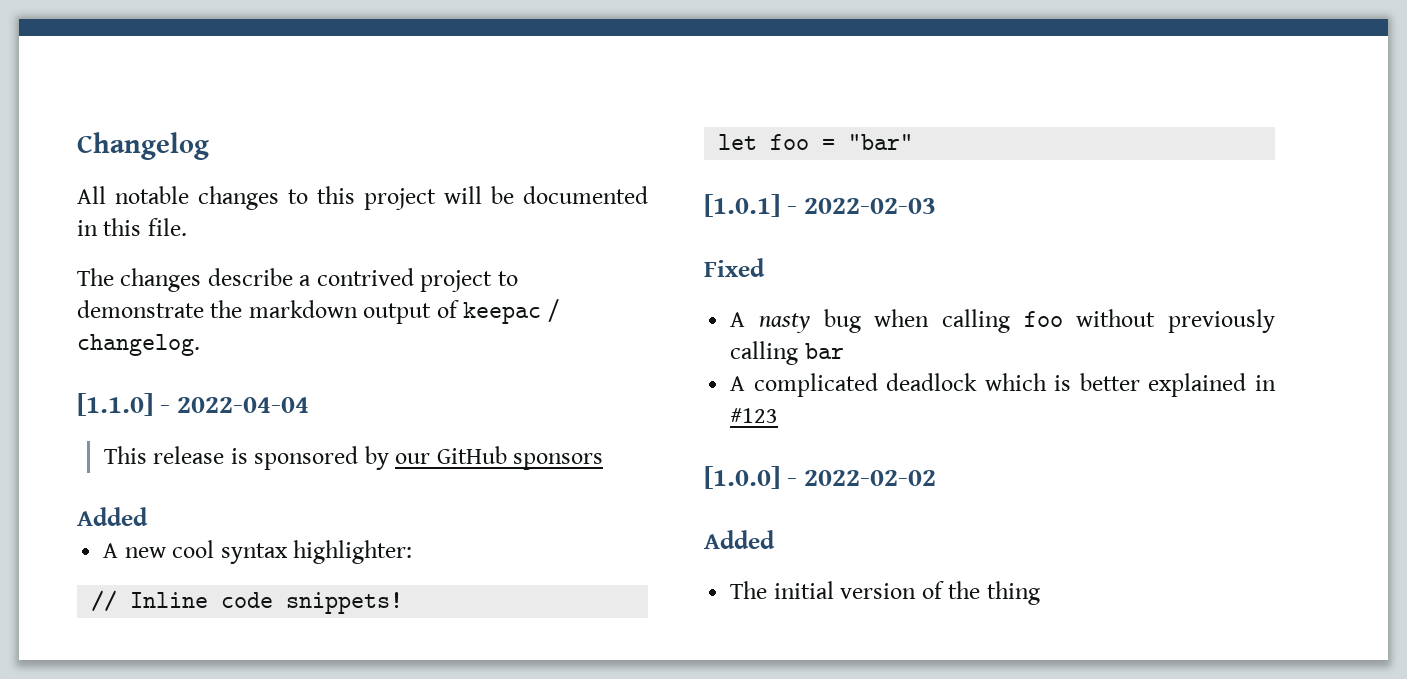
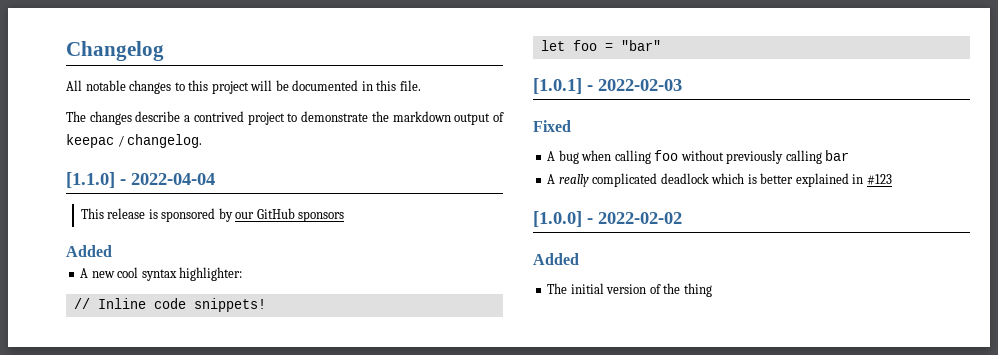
- A nasty bug when calling foo without previously calling bar
+ A bug when calling foo without previously calling bar
- A complicated deadlock which is better explained in #123
+ A really complicated deadlock which is better explained in #123

